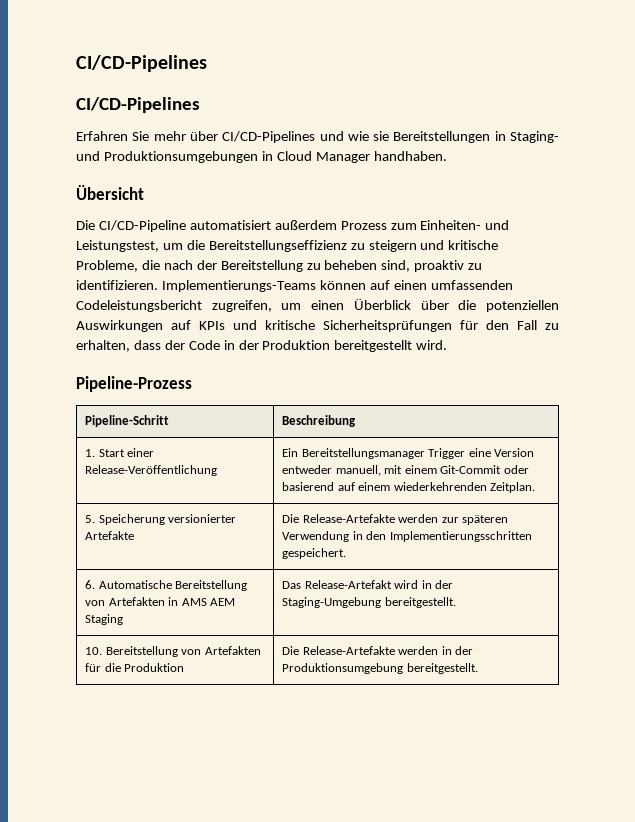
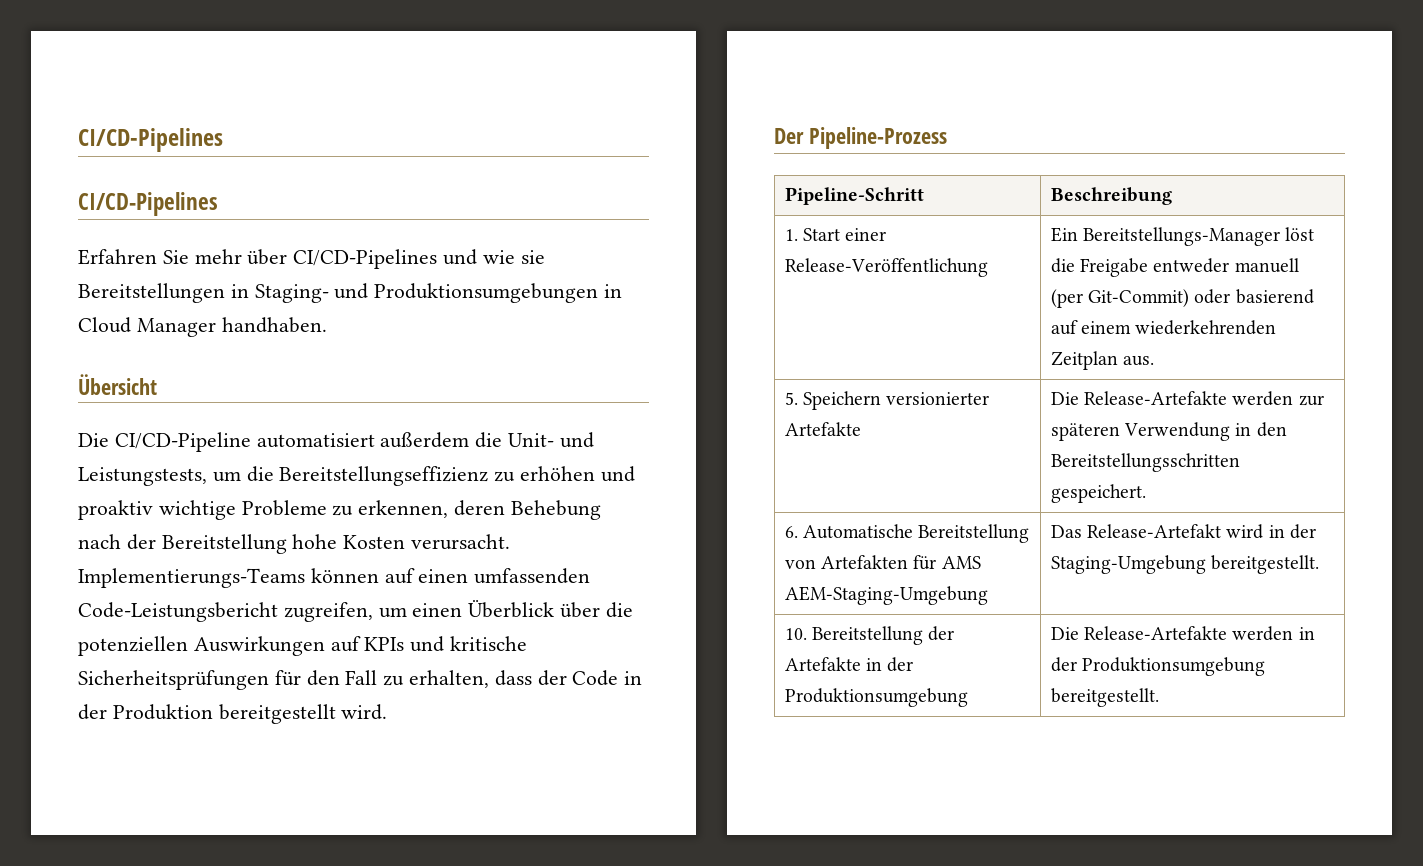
- Die CI/CD-Pipeline automatisiert außerdem Prozess zum Einheiten- und Leistungstest, um die Bereitstellungseffizienz zu steigern und kritische Probleme, die nach der Bereitstellung zu beheben sind, proaktiv zu identifizieren.
+ Die CI/CD-Pipeline automatisiert außerdem die Unit- und Leistungstests, um die Bereitstellungseffizienz zu erhöhen und proaktiv wichtige Probleme zu erkennen, deren Behebung nach der Bereitstellung hohe Kosten verursacht.
- Implementierungs-Teams können auf einen umfassenden Codeleistungsbericht zugreifen, um einen Überblick über die potenziellen Auswirkungen auf KPIs und kritische Sicherheitsprüfungen für den Fall zu erhalten, dass der Code in der Produktion bereitgestellt wird.
+ Implementierungs-Teams können auf einen umfassenden Code-Leistungsbericht zugreifen, um einen Überblick über die potenziellen Auswirkungen auf KPIs und kritische Sicherheitsprüfungen für den Fall zu erhalten, dass der Code in der Produktion bereitgestellt wird.
- Pipeline-Prozess
+ Der Pipeline-Prozess
- 1. Start einer Release-Veröffentlichung | Ein Bereitstellungsmanager Trigger eine Version entweder manuell, mit einem Git-Commit oder basierend auf einem wiederkehrenden Zeitplan.
+ 1. Start einer Release-Veröffentlichung | Ein Bereitstellungs-Manager löst die Freigabe entweder manuell (per Git-Commit) oder basierend auf einem wiederkehrenden Zeitplan aus.
- 5. Speicherung versionierter Artefakte | Die Release-Artefakte werden zur späteren Verwendung in den Implementierungsschritten gespeichert.
+ 5. Speichern versionierter Artefakte | Die Release-Artefakte werden zur späteren Verwendung in den Bereitstellungsschritten gespeichert.
- 6. Automatische Bereitstellung von Artefakten in AMS AEM Staging | Das Release-Artefakt wird in der Staging-Umgebung bereitgestellt.
+ 6. Automatische Bereitstellung von Artefakten für AMS AEM-Staging-Umgebung | Das Release-Artefakt wird in der Staging-Umgebung bereitgestellt.
- 10. Bereitstellung von Artefakten für die Produktion | Die Release-Artefakte werden in der Produktionsumgebung bereitgestellt.
+ 10. Bereitstellung der Artefakte in der Produktionsumgebung | Die Release-Artefakte werden in der Produktionsumgebung bereitgestellt.

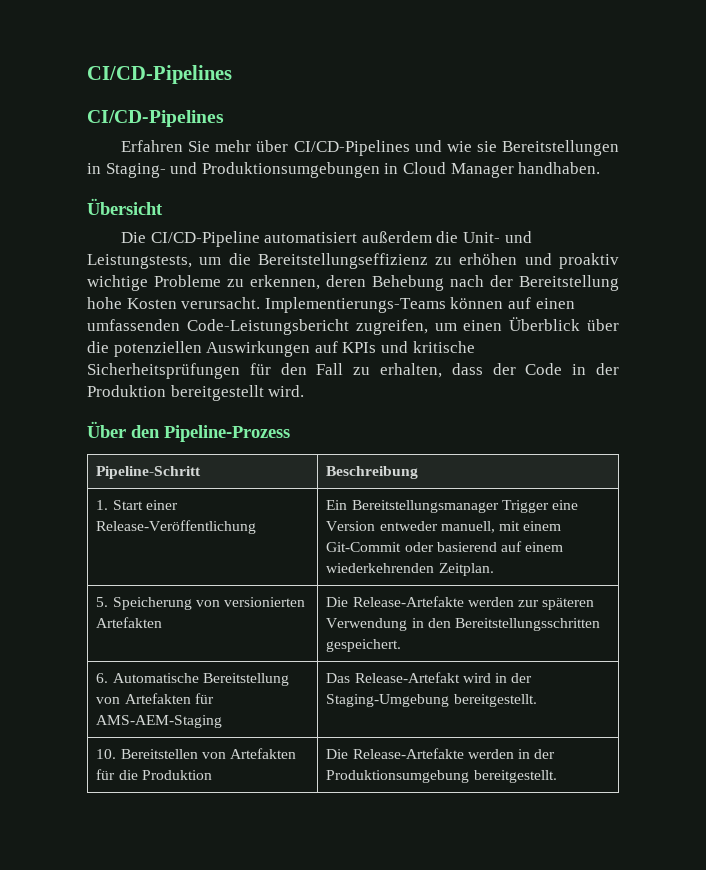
- Der Pipeline-Prozess
+ Über den Pipeline-Prozess
- 1. Start einer Release-Veröffentlichung | Ein Bereitstellungs-Manager löst die Freigabe entweder manuell (per Git-Commit) oder basierend auf einem wiederkehrenden Zeitplan aus.
+ 1. Start einer Release-Veröffentlichung | Ein Bereitstellungsmanager Trigger eine Version entweder manuell, mit einem Git-Commit oder basierend auf einem wiederkehrenden Zeitplan.
- 5. Speichern versionierter Artefakte | Die Release-Artefakte werden zur späteren Verwendung in den Bereitstellungsschritten gespeichert.
+ 5. Speicherung von versionierten Artefakten | Die Release-Artefakte werden zur späteren Verwendung in den Bereitstellungsschritten gespeichert.
- 6. Automatische Bereitstellung von Artefakten für AMS AEM-Staging-Umgebung | Das Release-Artefakt wird in der Staging-Umgebung bereitgestellt.
+ 6. Automatische Bereitstellung von Artefakten für AMS-AEM-Staging | Das Release-Artefakt wird in der Staging-Umgebung bereitgestellt.
- 10. Bereitstellung der Artefakte in der Produktionsumgebung | Die Release-Artefakte werden in der Produktionsumgebung bereitgestellt.
+ 10. Bereitstellen von Artefakten für die Produktion | Die Release-Artefakte werden in der Produktionsumgebung bereitgestellt.

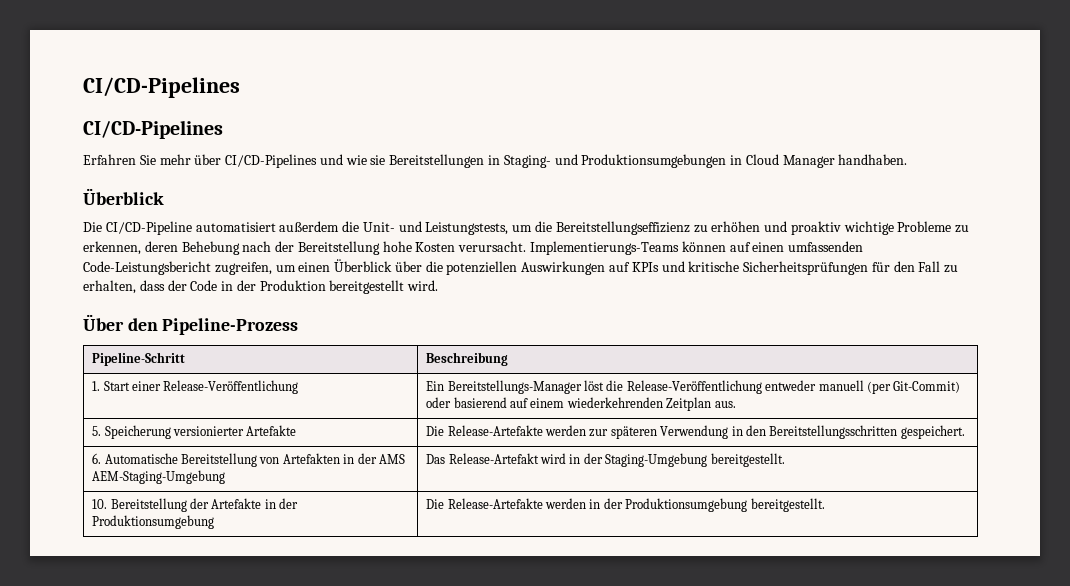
  Erfahren Sie mehr über CI/CD-Pipelines und wie sie Bereitstellungen in Staging- und Produktionsumgebungen in Cloud Manager handhaben.
- Übersicht
+ Überblick
- 1. Start einer Release-Veröffentlichung | Ein Bereitstellungsmanager Trigger eine Version entweder manuell, mit einem Git-Commit oder basierend auf einem wiederkehrenden Zeitplan.
+ 1. Start einer Release-Veröffentlichung | Ein Bereitstellungs-Manager löst die Release-Veröffentlichung entweder manuell (per Git-Commit) oder basierend auf einem wiederkehrenden Zeitplan aus.
- 5. Speicherung von versionierten Artefakten | Die Release-Artefakte werden zur späteren Verwendung in den Bereitstellungsschritten gespeichert.
+ 5. Speicherung versionierter Artefakte | Die Release-Artefakte werden zur späteren Verwendung in den Bereitstellungsschritten gespeichert.
- 6. Automatische Bereitstellung von Artefakten für AMS-AEM-Staging | Das Release-Artefakt wird in der Staging-Umgebung bereitgestellt.
+ 6. Automatische Bereitstellung von Artefakten in der AMS AEM-Staging-Umgebung | Das Release-Artefakt wird in der Staging-Umgebung bereitgestellt.
- 10. Bereitstellen von Artefakten für die Produktion | Die Release-Artefakte werden in der Produktionsumgebung bereitgestellt.
+ 10. Bereitstellung der Artefakte in der Produktionsumgebung | Die Release-Artefakte werden in der Produktionsumgebung bereitgestellt.

